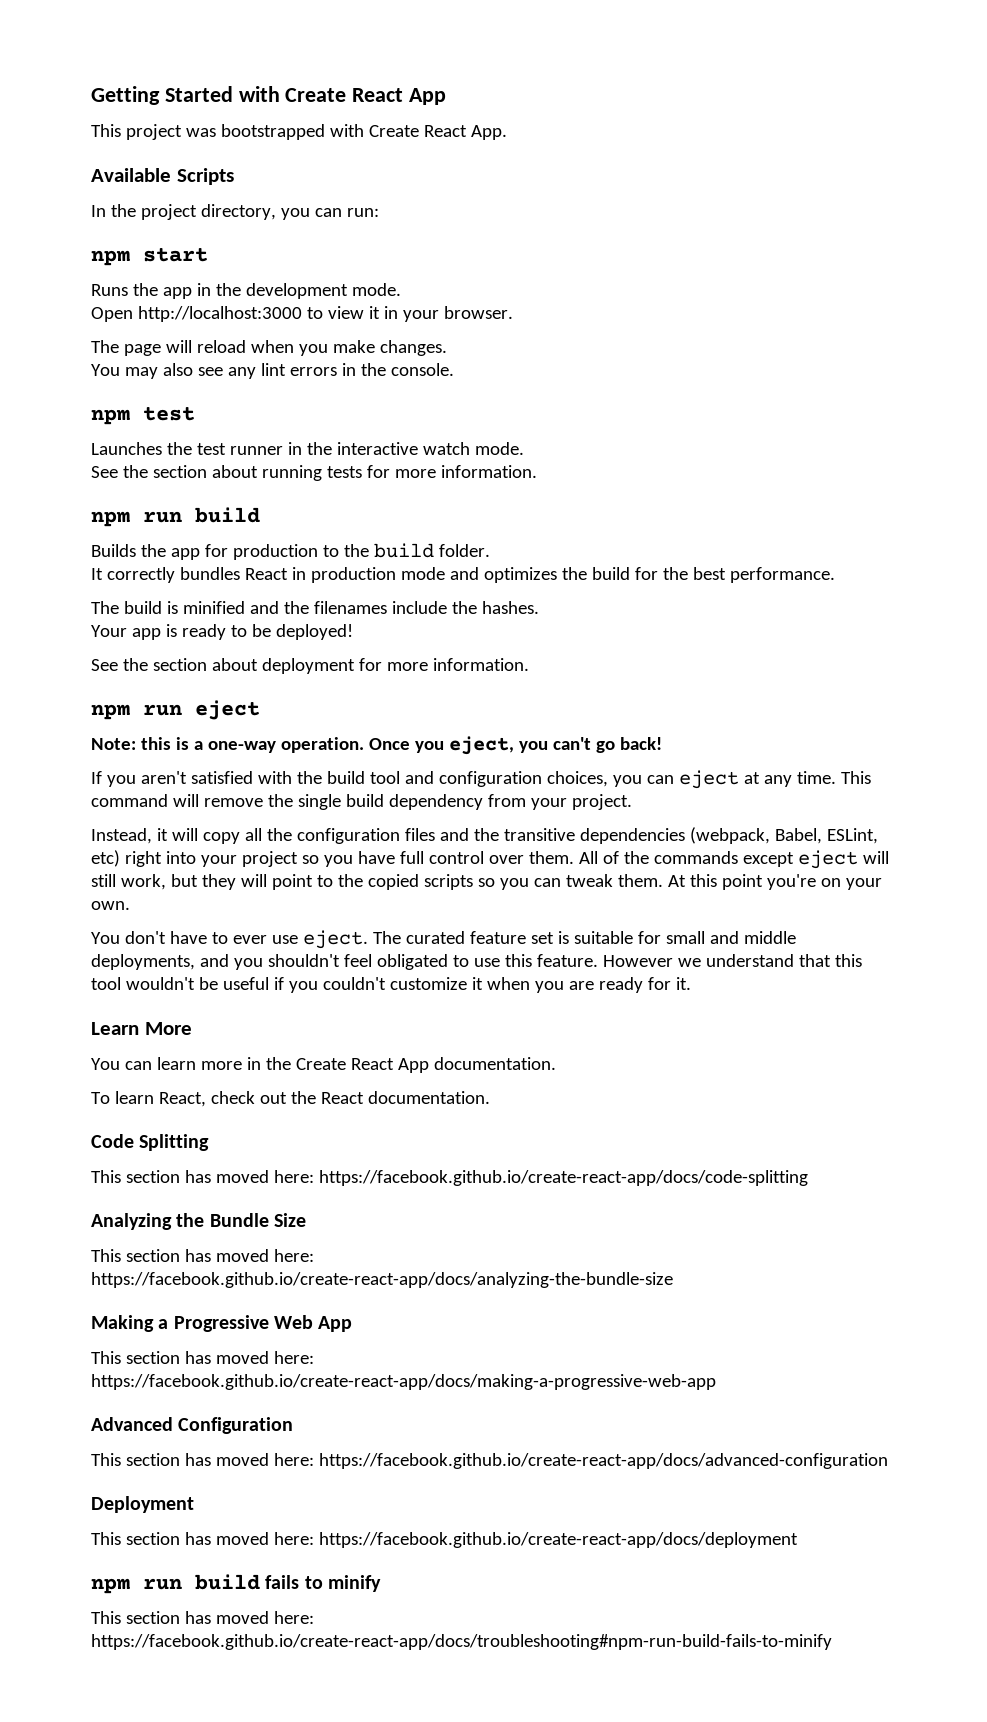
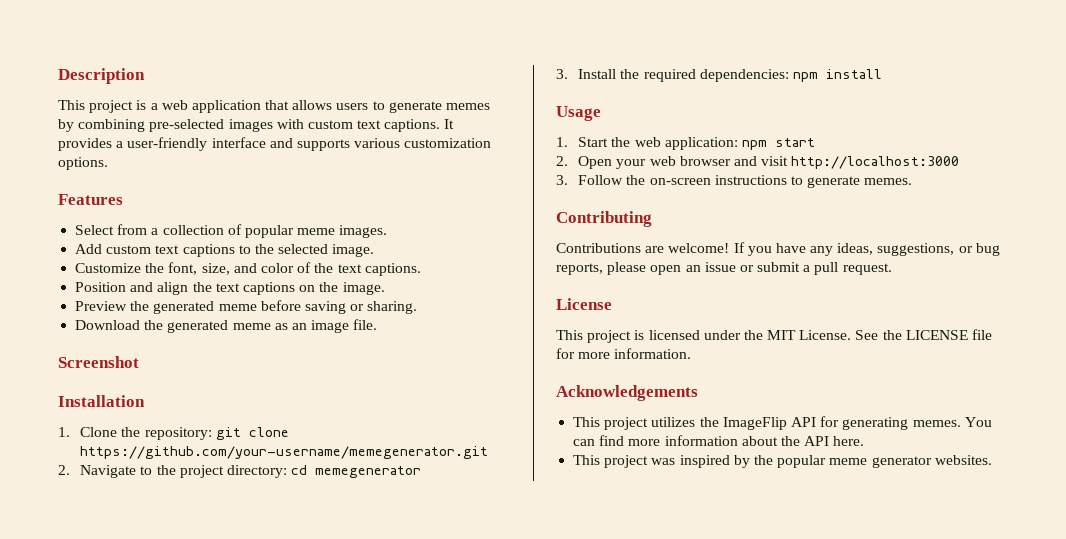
- Getting Started with Create React App
- This project was bootstrapped with Create React App.
- Available Scripts
- In the project directory, you can run:
- npm start
- Runs the app in the development mode.
- Open http://localhost:3000 to view it in your browser.
- The page will reload when you make changes.
- You may also see any lint errors in the console.
- npm test
- Launches the test runner in the interactive watch mode.
- See the section about running tests for more information.
- npm run build
- Builds the app for production to the build folder.
- It correctly bundles React in production mode and optimizes the build for the best performance.
- The build is minified and the filenames include the hashes.
- Your app is ready to be deployed!
- See the section about deployment for more information.
- npm run eject
- Note: this is a one-way operation. Once you eject, you can't go back!
- If you aren't satisfied with the build tool and configuration choices, you can eject at any time. This command will remove the single build dependency from your project.
- Instead, it will copy all the configuration files and the transitive dependencies (webpack, Babel, ESLint, etc) right into your project so you have full control over them. All of the commands except eject will still work, but they will point to the copied scripts so you can tweak them. At this point you're on your own.
- You don't have to ever use eject. The curated feature set is suitable for small and middle deployments, and you shouldn't feel obligated to use this feature. However we understand that this tool wouldn't be useful if you couldn't customize it when you are ready for it.
- Learn More
- You can learn more in the Create React App documentation.
- To learn React, check out the React documentation.
- Code Splitting
- This section has moved here: https://facebook.github.io/create-react-app/docs/code-splitting
- Analyzing the Bundle Size
- This section has moved here: https://facebook.github.io/create-react-app/docs/analyzing-the-bundle-size
- Making a Progressive Web App
- This section has moved here: https://facebook.github.io/create-react-app/docs/making-a-progressive-web-app
- Advanced Configuration
- This section has moved here: https://facebook.github.io/create-react-app/docs/advanced-configuration
- Deployment
- This section has moved here: https://facebook.github.io/create-react-app/docs/deployment
- npm run build fails to minify
- This section has moved here: https://facebook.github.io/create-react-app/docs/troubleshooting#npm-run-build-fails-to-minify
+ Description
+ This project is a web application that allows users to generate memes by combining pre-selected images with custom text captions. It provides a user-friendly interface and supports various customization options.
+ Features
+ Select from a collection of popular meme images.
+ Add custom text captions to the selected image.
+ Customize the font, size, and color of the text captions.
+ Position and align the text captions on the image.
+ Preview the generated meme before saving or sharing.
+ Download the generated meme as an image file.
+ Screenshot
+ Installation
+ 1. Clone the repository: git clone https://github.com/your-username/memegenerator.git
+ 2. Navigate to the project directory: cd memegenerator
+ 3. Install the required dependencies: npm install
+ Usage
+ 1. Start the web application: npm start
+ 2. Open your web browser and visit http://localhost:3000
+ 3. Follow the on-screen instructions to generate memes.
+ Contributing
+ Contributions are welcome! If you have any ideas, suggestions, or bug reports, please open an issue or submit a pull request.
+ License
+ This project is licensed under the MIT License. See the LICENSE file for more information.
+ Acknowledgements
+ This project utilizes the ImageFlip API for generating memes. You can find more information about the API here.
+ This project was inspired by the popular meme generator websites.

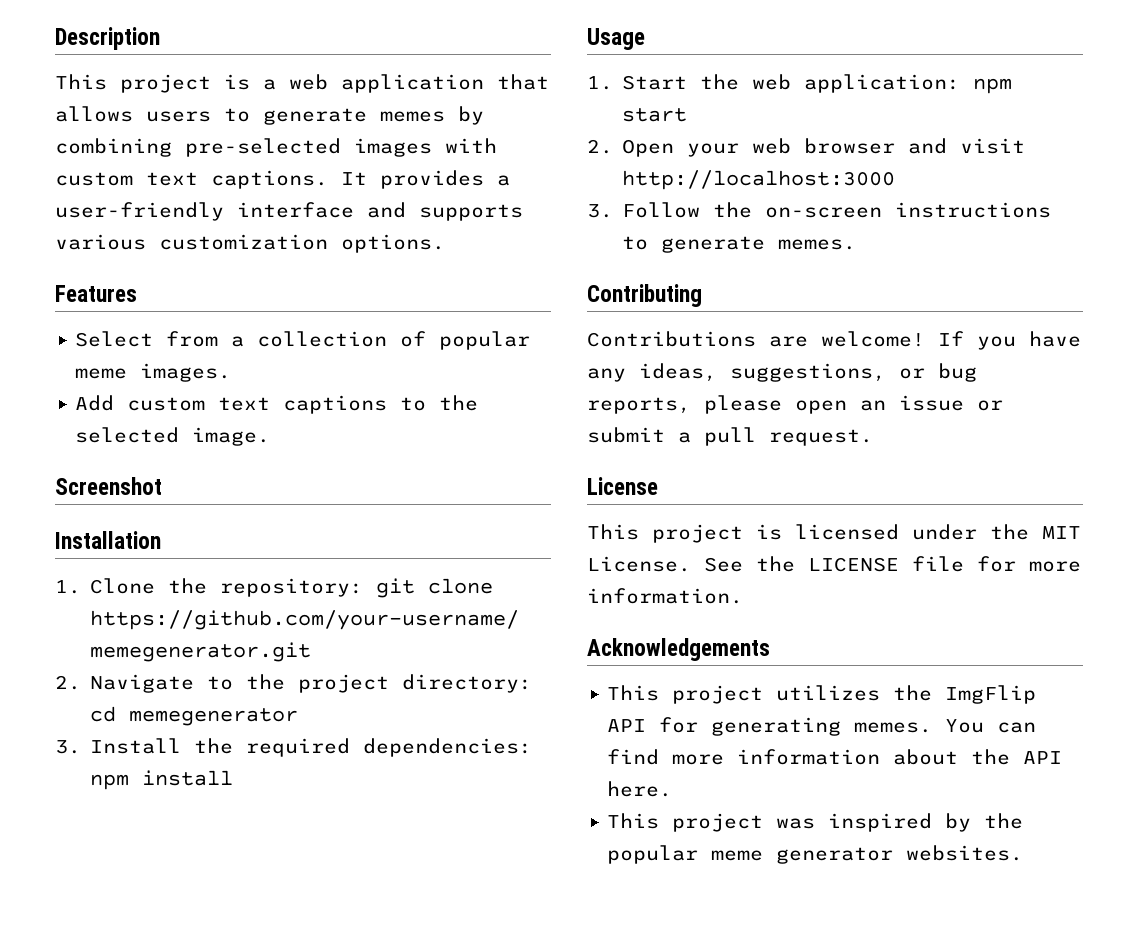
- Customize the font, size, and color of the text captions.
- Position and align the text captions on the image.
- Preview the generated meme before saving or sharing.
- Download the generated meme as an image file.
- This project utilizes the ImageFlip API for generating memes.
+ This project utilizes the ImgFlip API for generating memes.

